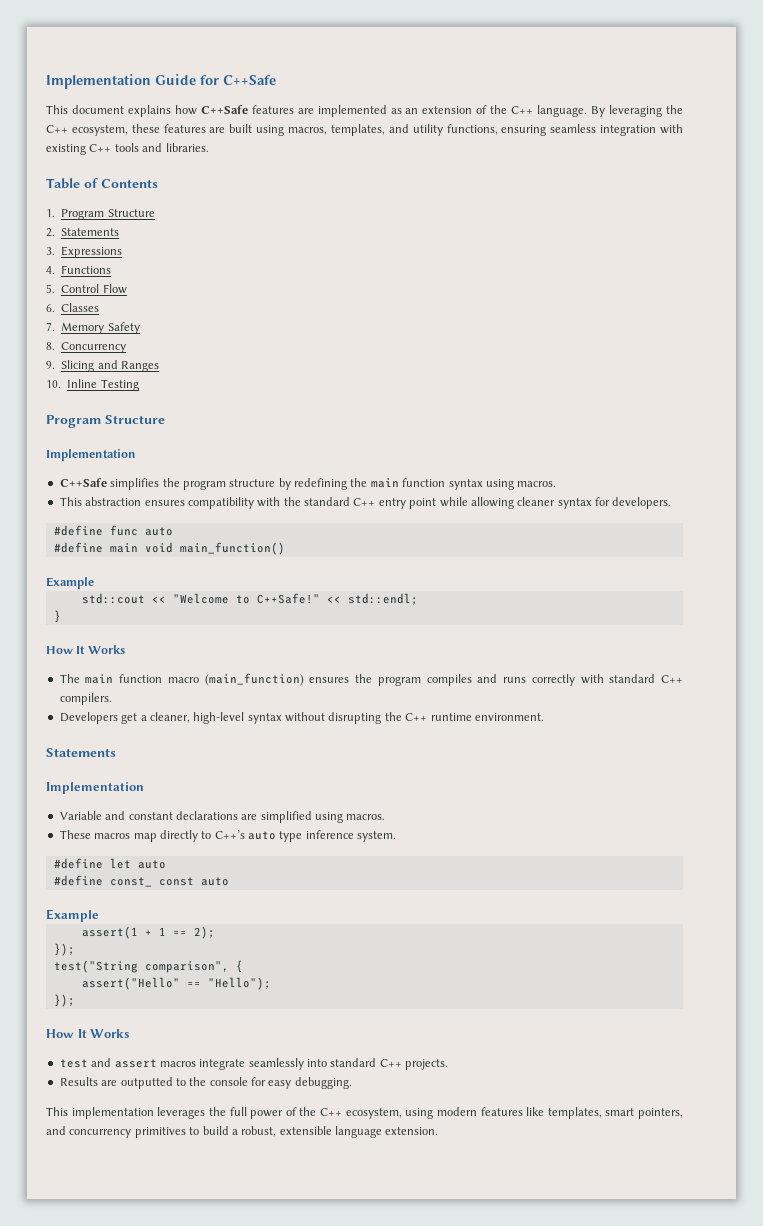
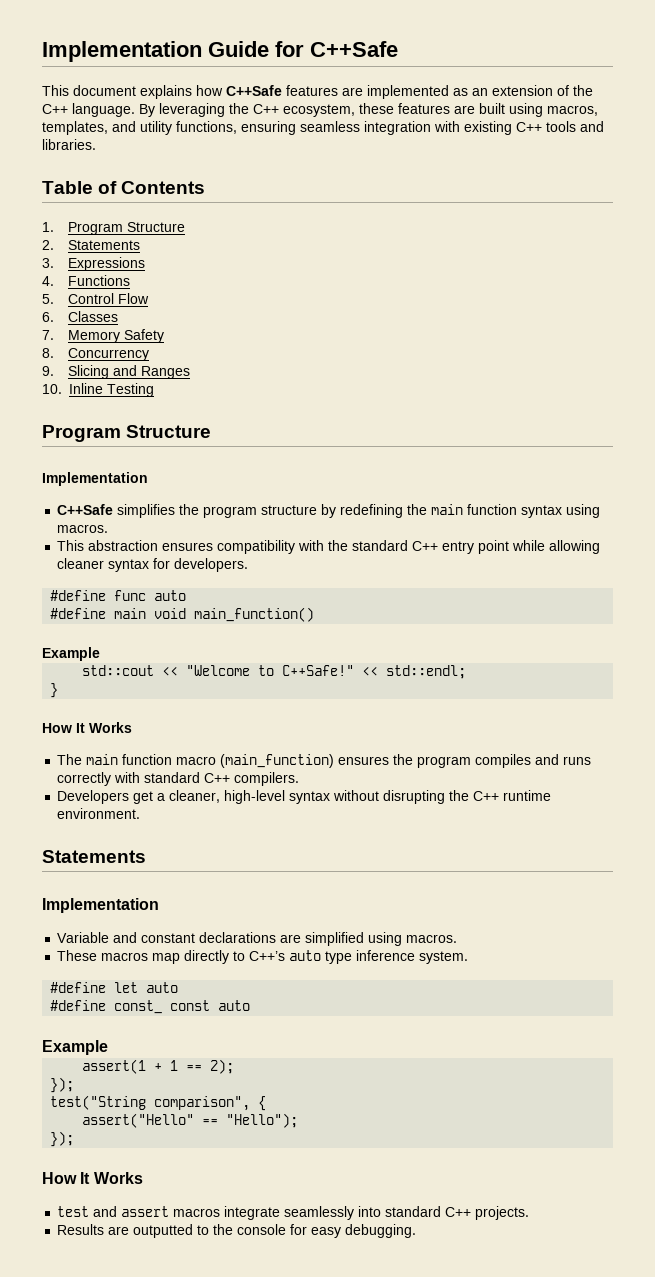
- This implementation leverages the full power of the C++ ecosystem, using modern features like templates, smart pointers, and concurrency primitives to build a robust, extensible language extension.

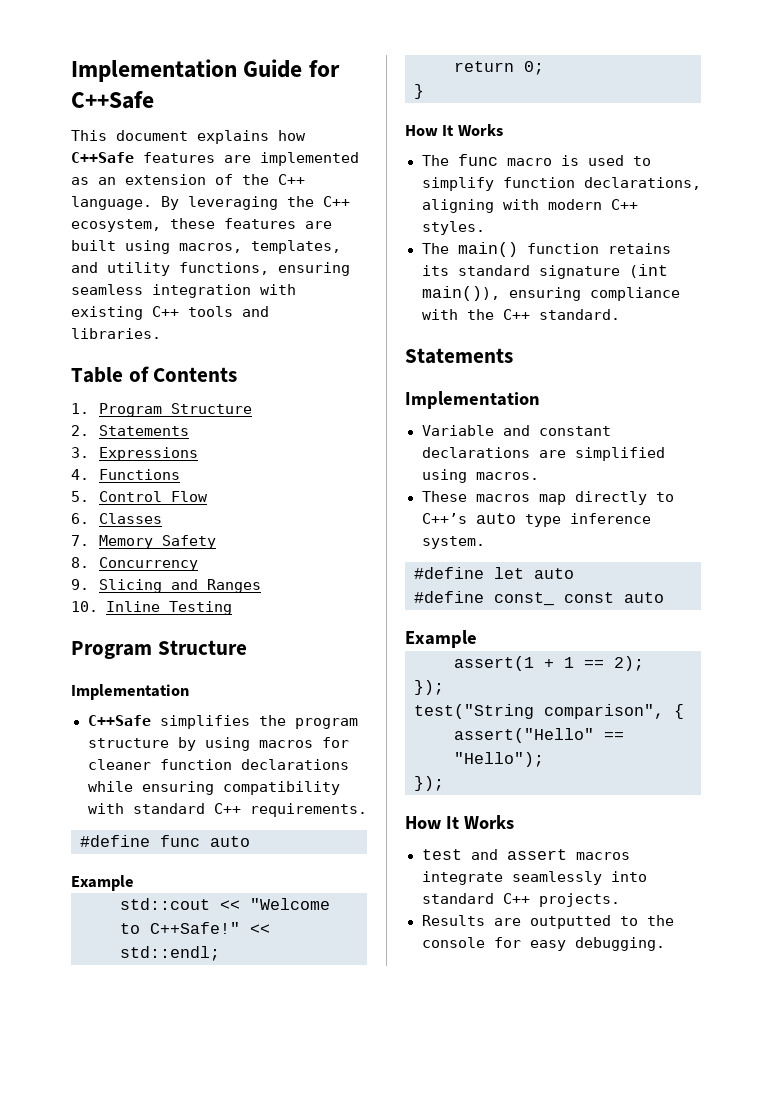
- C++Safe simplifies the program structure by redefining the main function syntax using macros.
- This abstraction ensures compatibility with the standard C++ entry point while allowing cleaner syntax for developers.
+ C++Safe simplifies the program structure by using macros for cleaner function declarations while ensuring compatibility with standard C++ requirements.
- #define main void main_function()
+ return 0;
- The main function macro (main_function) ensures the program compiles and runs correctly with standard C++ compilers.
- Developers get a cleaner, high-level syntax without disrupting the C++ runtime environment.
+ The func macro is used to simplify function declarations, aligning with modern C++ styles.
+ The main() function retains its standard signature (int main()), ensuring compliance with the C++ standard.

